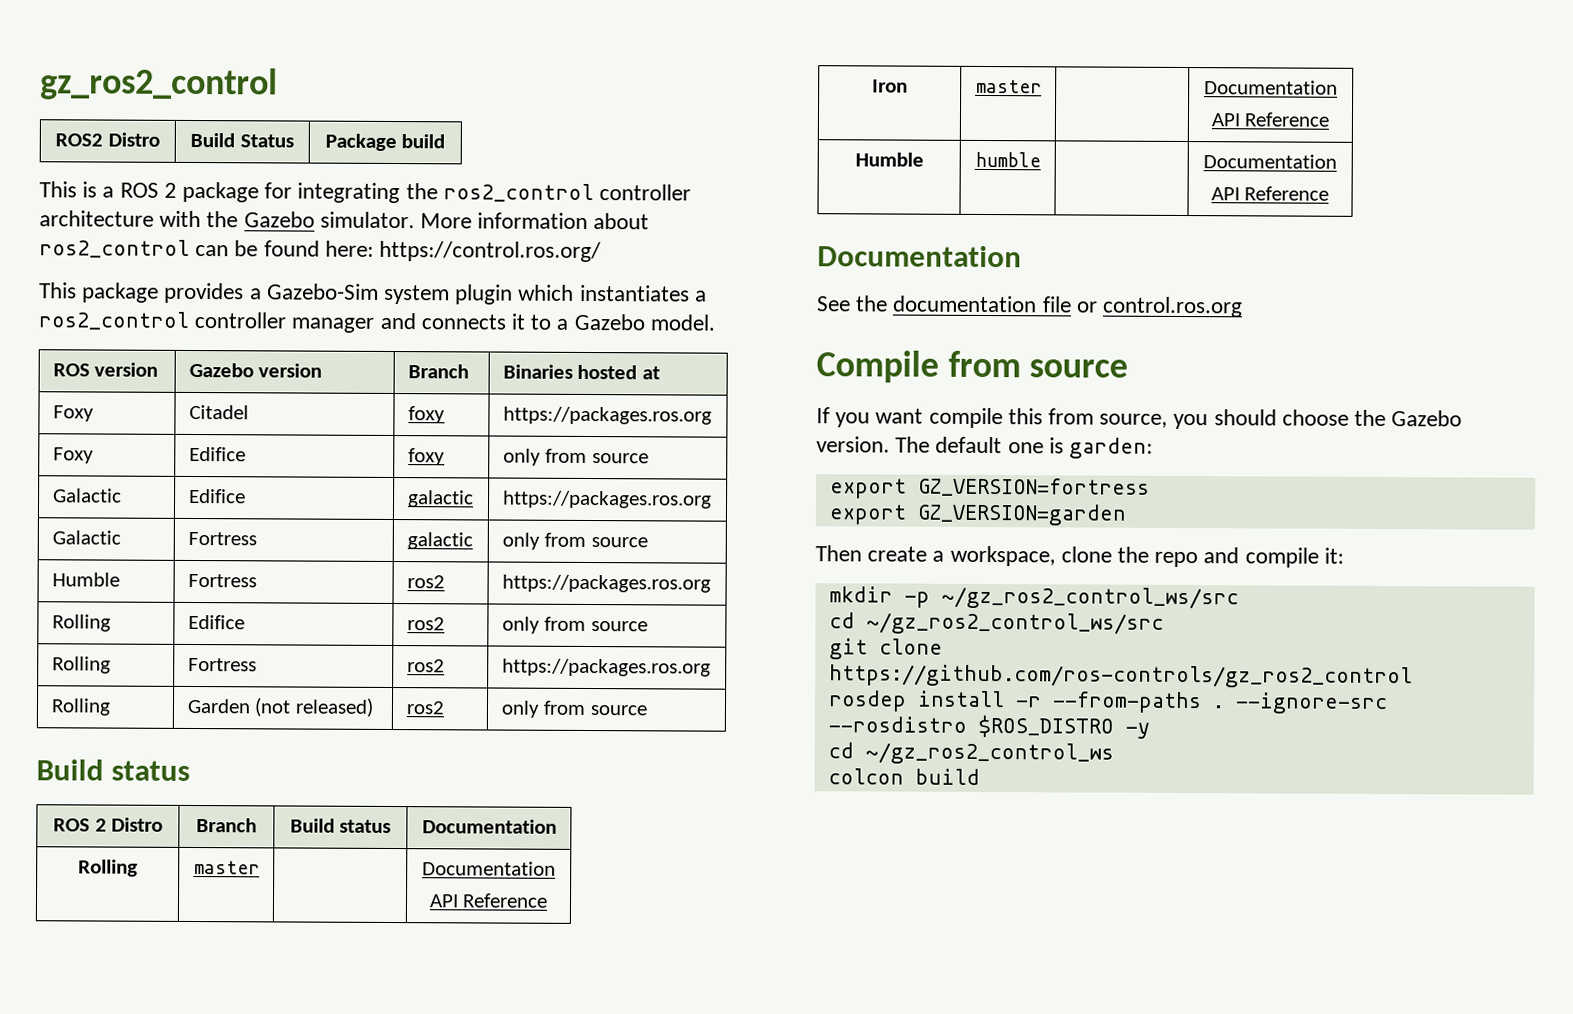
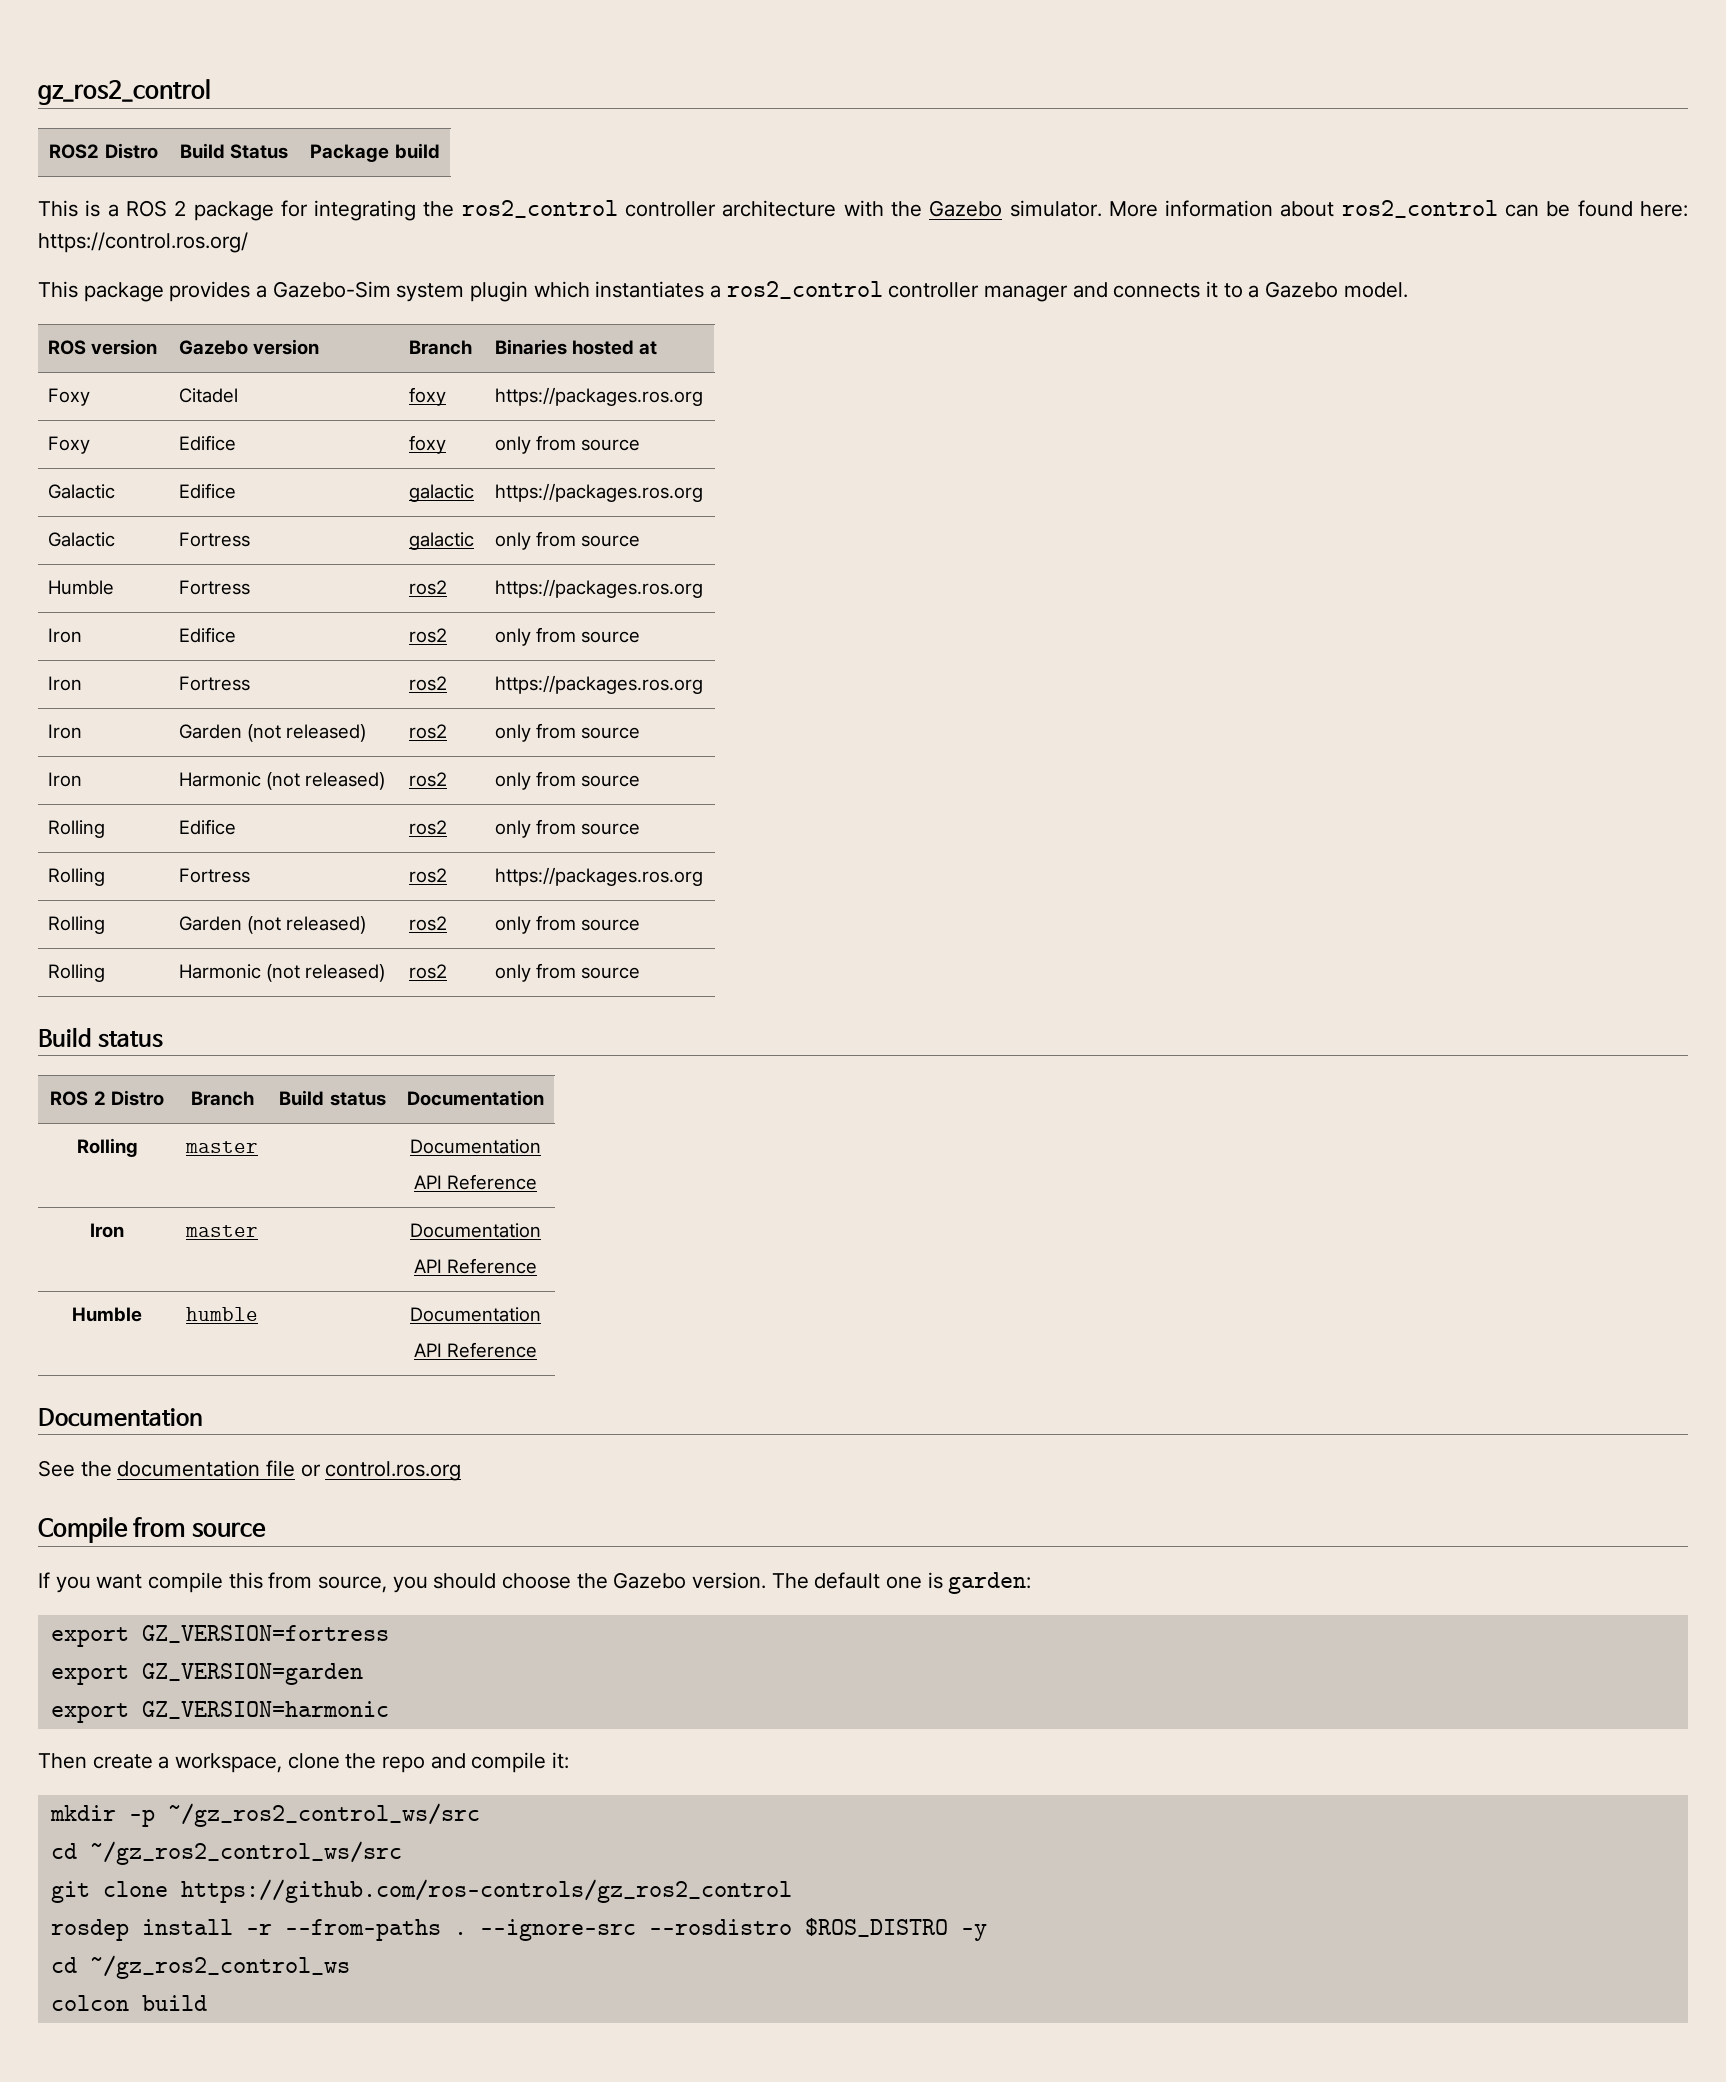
+ Iron | Edifice | ros2 | only from source
+ Iron | Fortress | ros2 | https://packages.ros.org
+ Iron | Garden (not released) | ros2 | only from source
+ Iron | Harmonic (not released) | ros2 | only from source
+ Rolling | Harmonic (not released) | ros2 | only from source
+ export GZ_VERSION=harmonic

